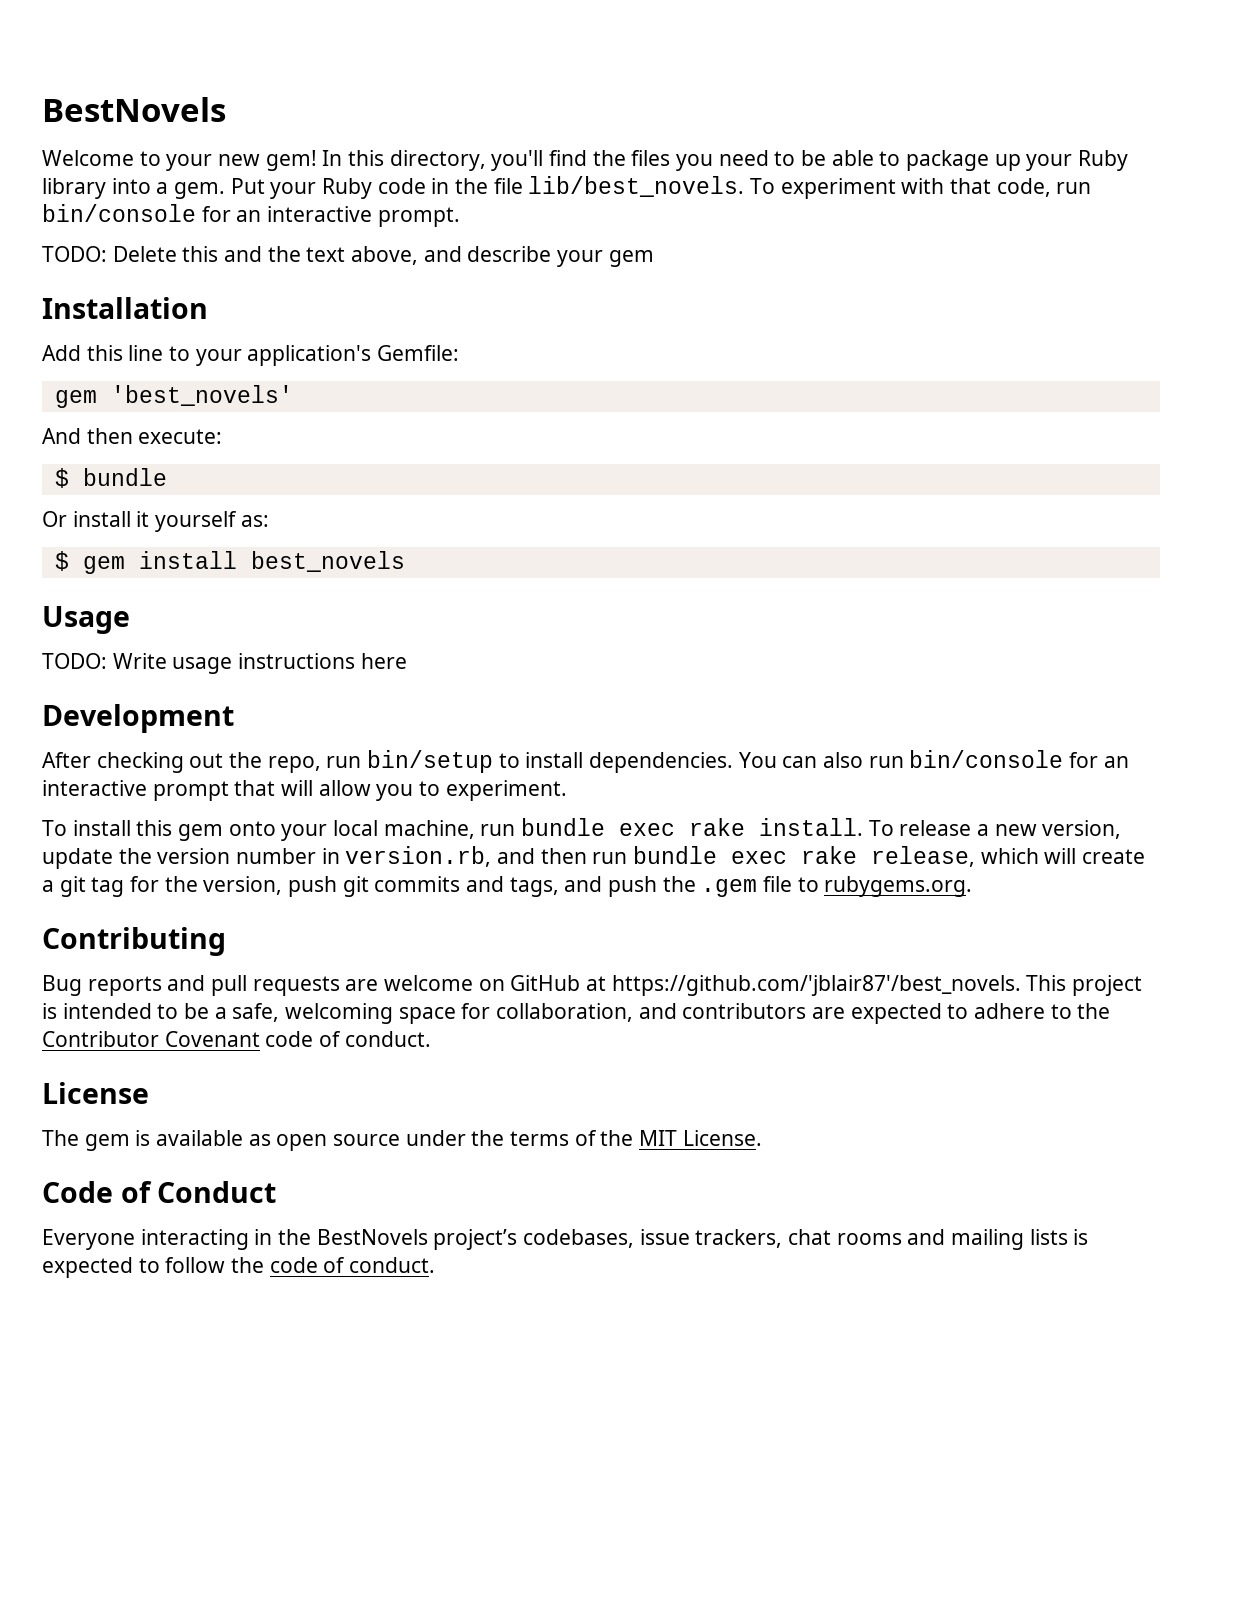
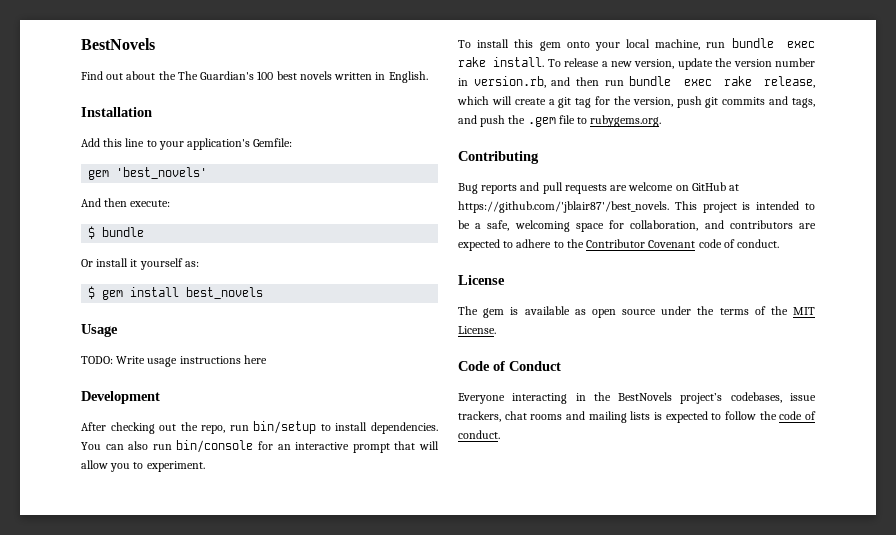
- Welcome to your new gem! In this directory, you'll find the files you need to be able to package up your Ruby library into a gem. Put your Ruby code in the file lib/best_novels. To experiment with that code, run bin/console for an interactive prompt.
- TODO: Delete this and the text above, and describe your gem
+ Find out about the The Guardian's 100 best novels written in English.

